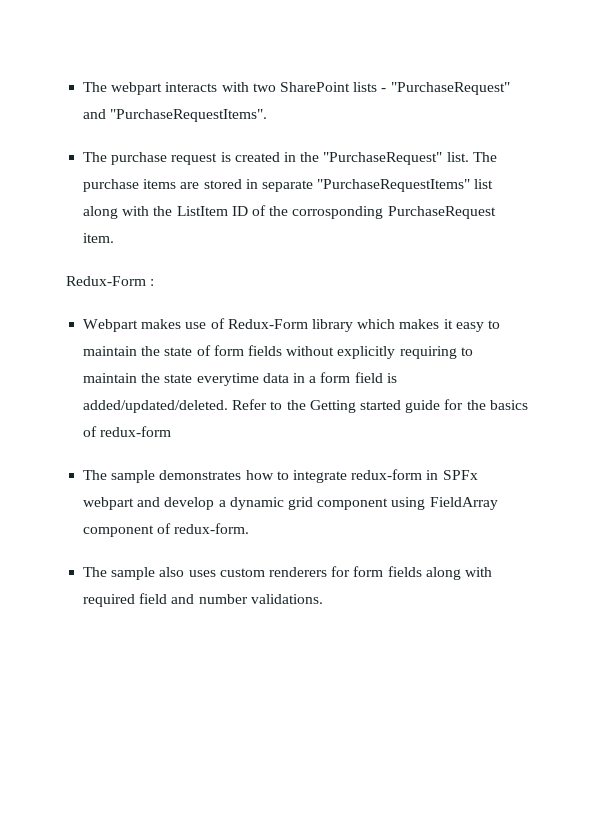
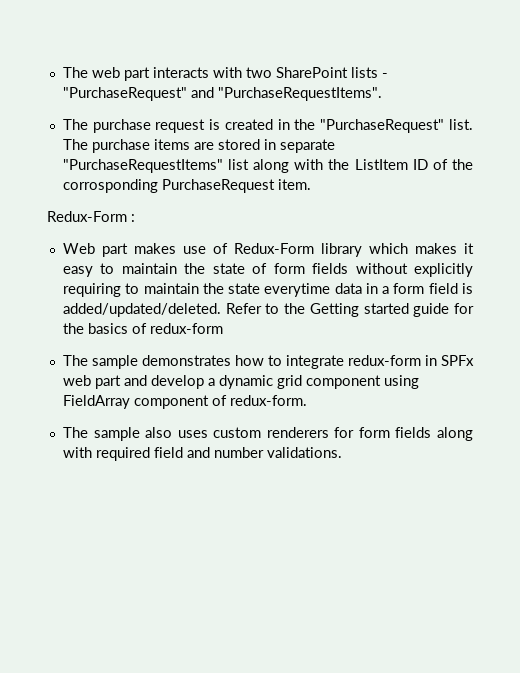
- The webpart interacts with two SharePoint lists - "PurchaseRequest" and "PurchaseRequestItems".
+ The web part interacts with two SharePoint lists - "PurchaseRequest" and "PurchaseRequestItems".
- Webpart makes use of Redux-Form library which makes it easy to maintain the state of form fields without explicitly requiring to maintain the state everytime data in a form field is added/updated/deleted.
+ Web part makes use of Redux-Form library which makes it easy to maintain the state of form fields without explicitly requiring to maintain the state everytime data in a form field is added/updated/deleted.
- The sample demonstrates how to integrate redux-form in SPFx webpart and develop a dynamic grid component using FieldArray component of redux-form.
+ The sample demonstrates how to integrate redux-form in SPFx web part and develop a dynamic grid component using FieldArray component of redux-form.

